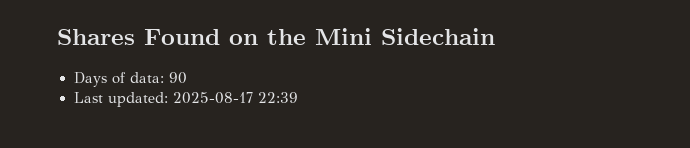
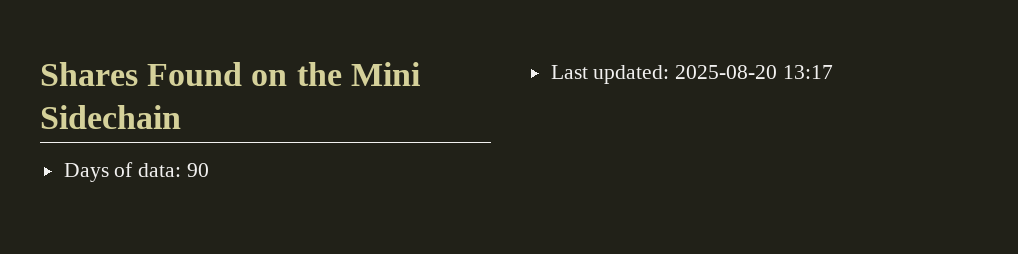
- Last updated: 2025-08-17 22:39
+ Last updated: 2025-08-20 13:17

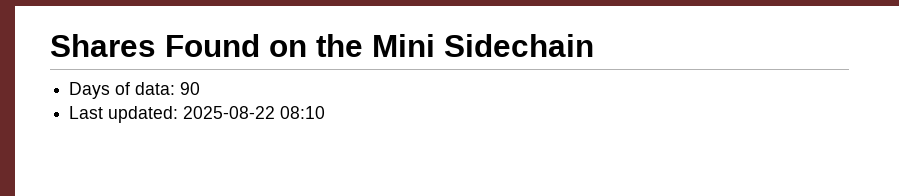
- Last updated: 2025-08-20 13:17
+ Last updated: 2025-08-22 08:10

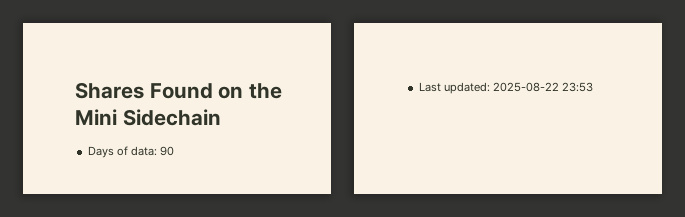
- Last updated: 2025-08-22 08:10
+ Last updated: 2025-08-22 23:53

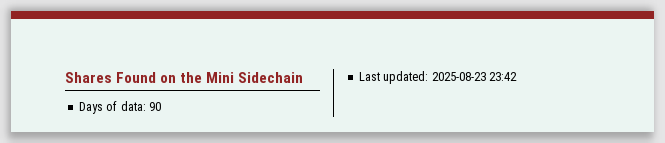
- Last updated: 2025-08-22 23:53
+ Last updated: 2025-08-23 23:42

